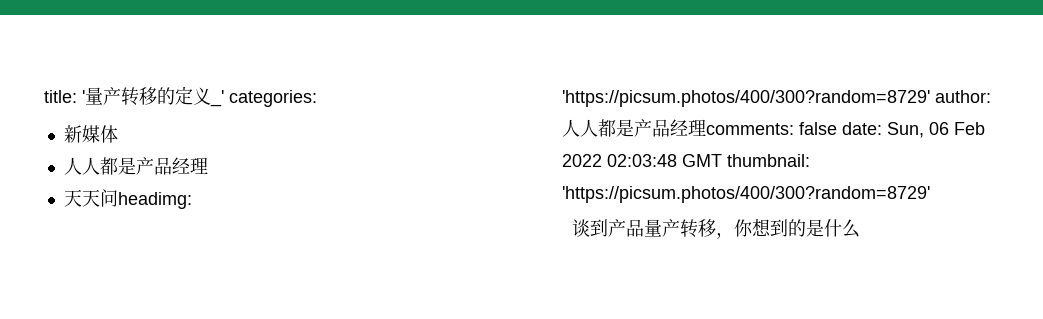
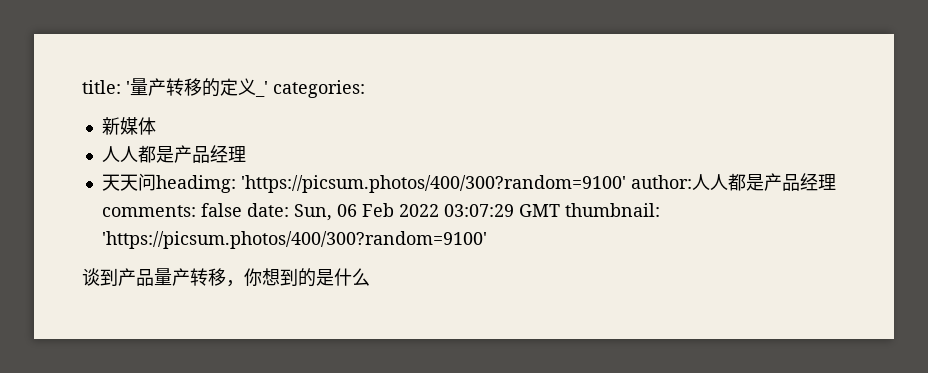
- 天天问headimg: 'https://picsum.photos/400/300?random=8729' author:人人都是产品经理comments: false date: Sun, 06 Feb 2022 02:03:48 GMT thumbnail: 'https://picsum.photos/400/300?random=8729'
+ 天天问headimg: 'https://picsum.photos/400/300?random=9100' author:人人都是产品经理comments: false date: Sun, 06 Feb 2022 03:07:29 GMT thumbnail: 'https://picsum.photos/400/300?random=9100'

